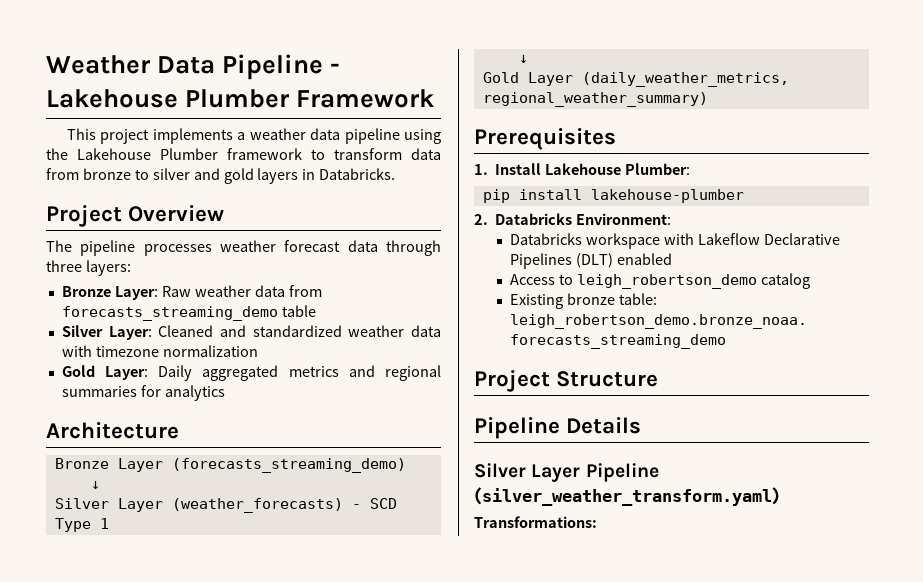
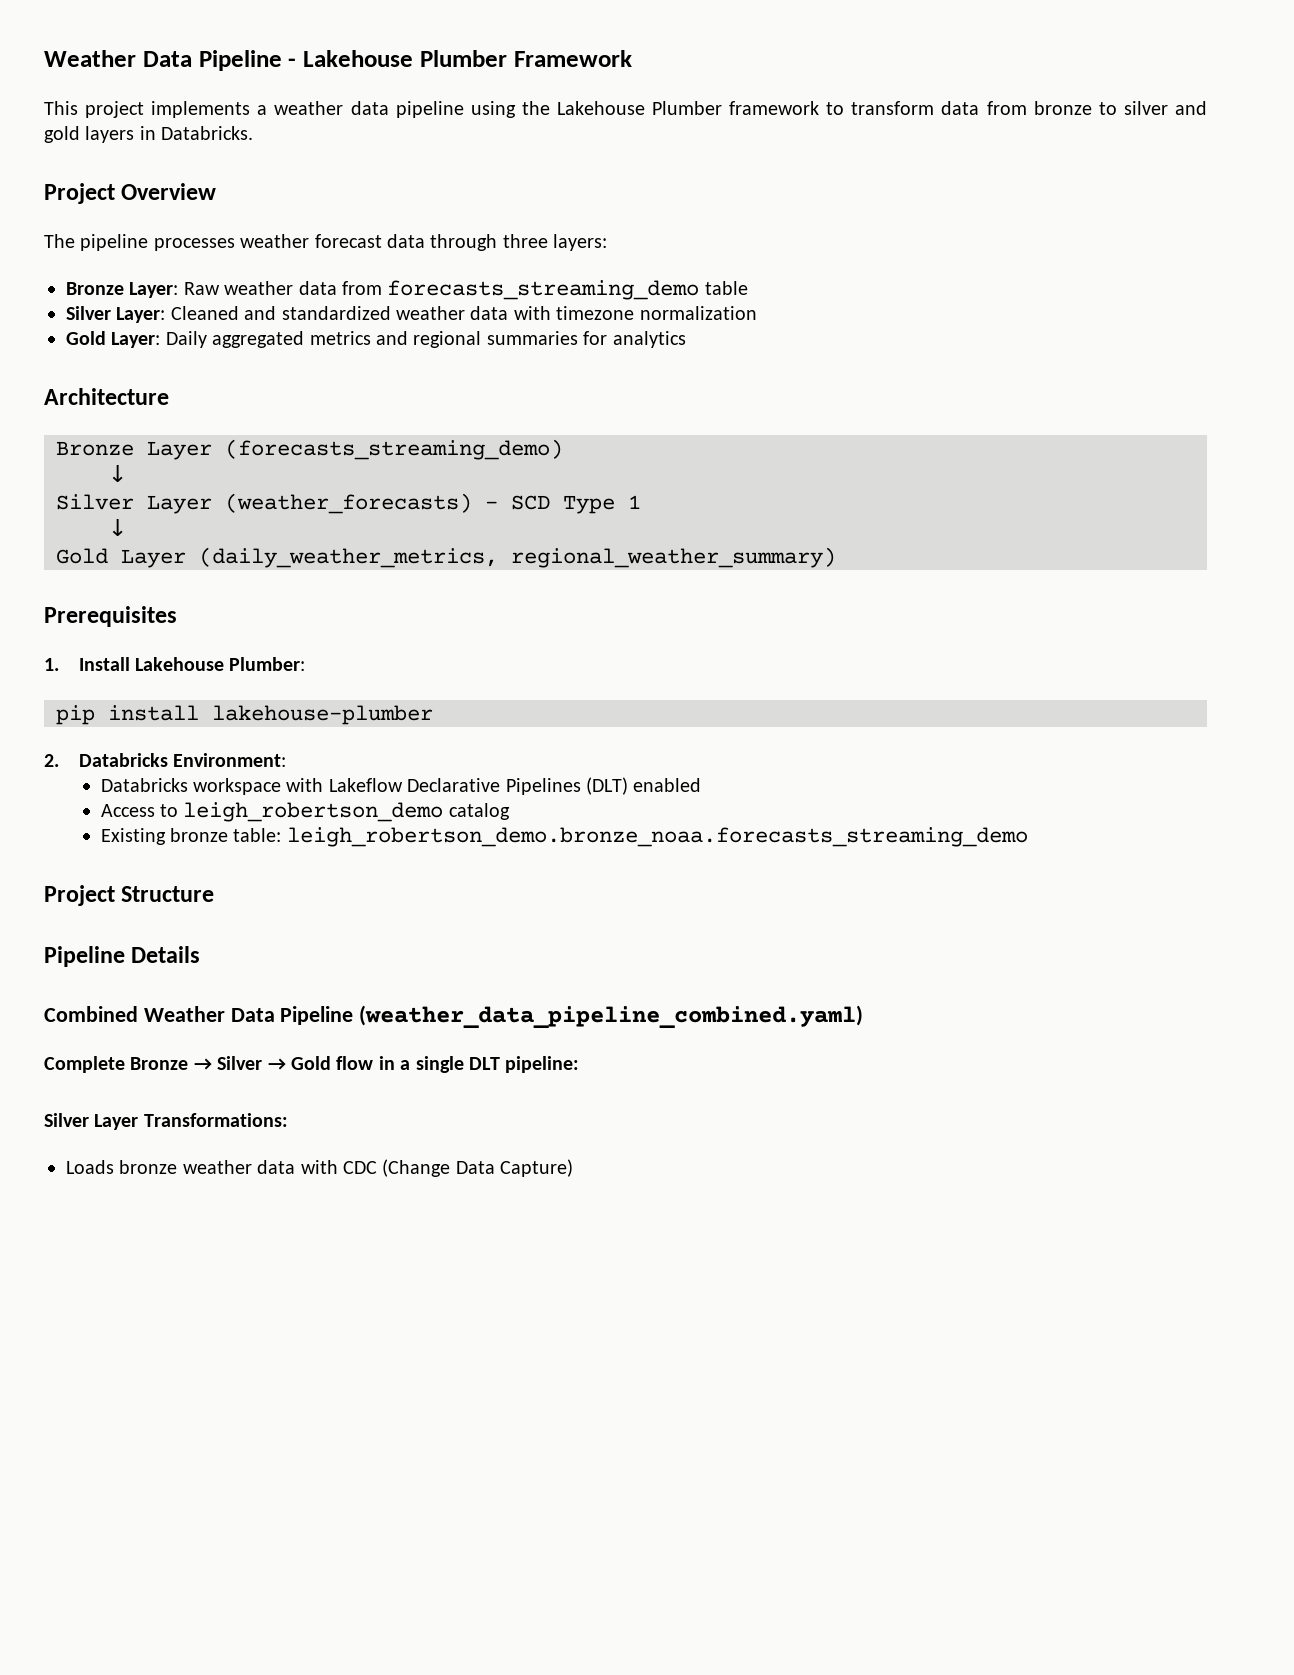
- Silver Layer Pipeline (silver_weather_transform.yaml)
- Transformations:
+ Combined Weather Data Pipeline (weather_data_pipeline_combined.yaml)
+ Complete Bronze → Silver → Gold flow in a single DLT pipeline:
+ Silver Layer Transformations:
+ Loads bronze weather data with CDC (Change Data Capture)

